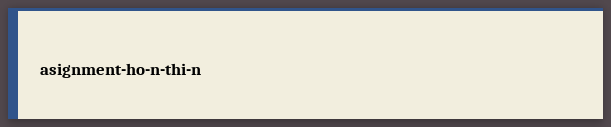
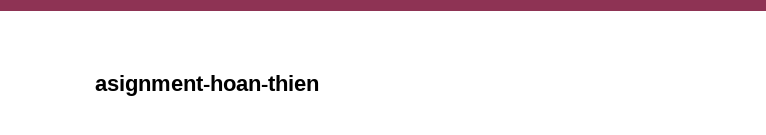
- asignment-ho-n-thi-n
+ asignment-hoan-thien

